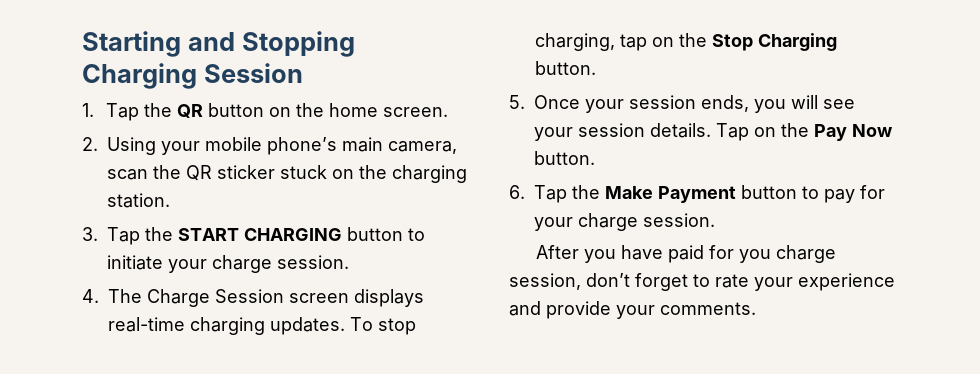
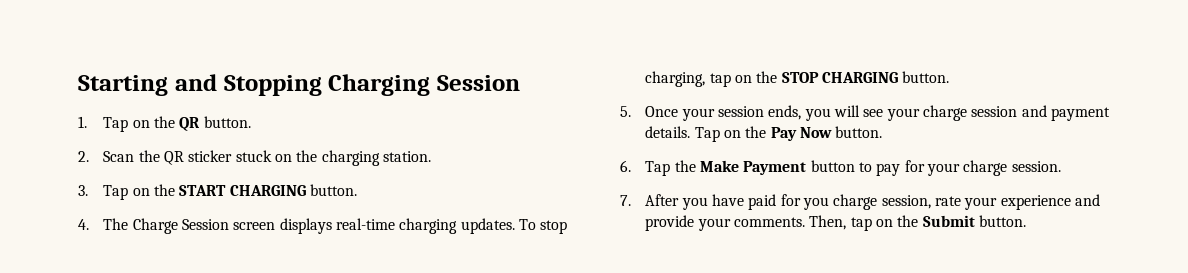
- 1. Tap the QR button on the home screen.
- 2. Using your mobile phone’s main camera, scan the QR sticker stuck on the charging station.
+ 1. Tap on the QR button.
+ 2. Scan the QR sticker stuck on the charging station.
- 3. Tap the START CHARGING button to initiate your charge session.
+ 3. Tap on the START CHARGING button.
- To stop charging, tap on the Stop Charging button.
+ To stop charging, tap on the STOP CHARGING button.
- 5. Once your session ends, you will see your session details.
+ 5. Once your session ends, you will see your charge session and payment details.
- After you have paid for you charge session, don’t forget to rate your experience and provide your comments.
+ 7. After you have paid for you charge session, rate your experience and provide your comments.
+ Then, tap on the Submit button.

